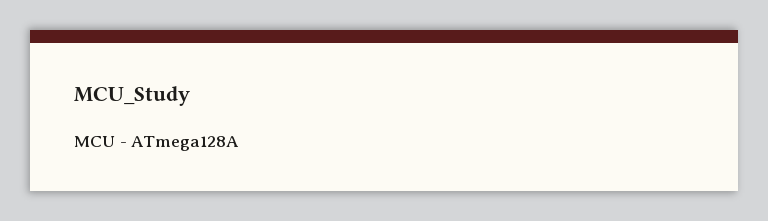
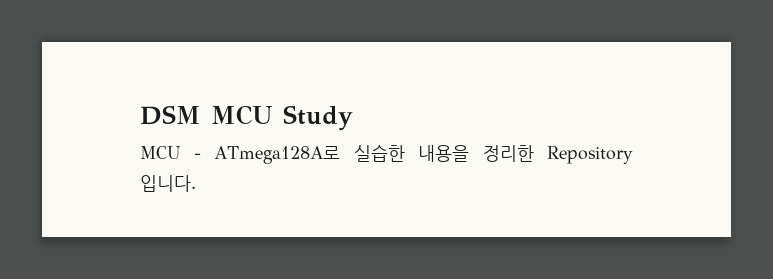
- MCU_Study
+ DSM MCU Study
- MCU - ATmega128A
+ MCU - ATmega128A로 실습한 내용을 정리한 Repository 입니다.

